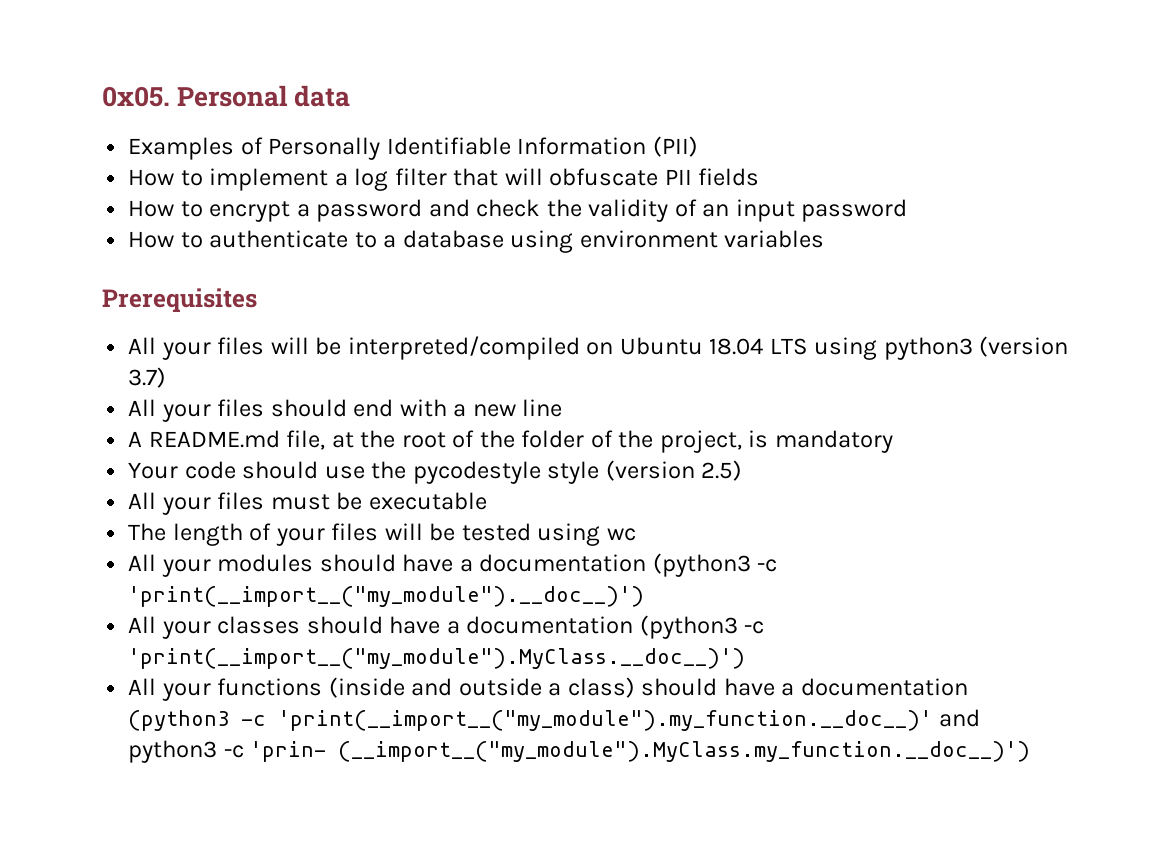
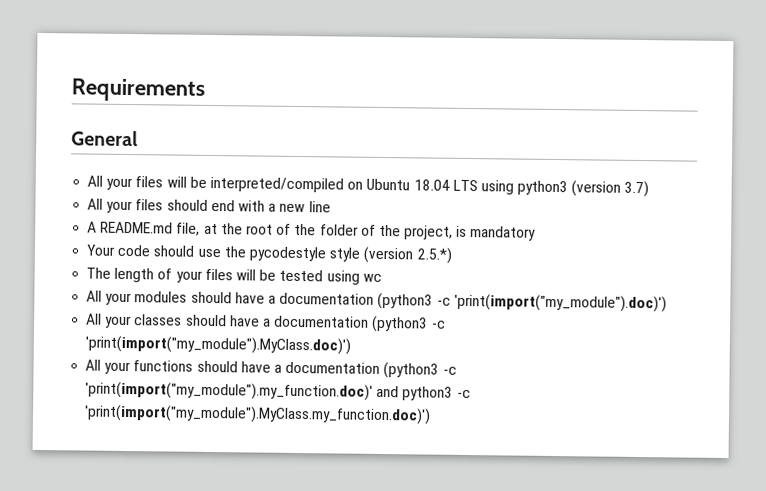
- 0x05. Personal data
- Examples of Personally Identifiable Information (PII)
- How to implement a log filter that will obfuscate PII fields
- How to encrypt a password and check the validity of an input password
- How to authenticate to a database using environment variables
- Prerequisites
+ Requirements
+ General
- Your code should use the pycodestyle style (version 2.5)
- All your files must be executable
+ Your code should use the pycodestyle style (version 2.5.*)
- All your modules should have a documentation (python3 -c 'print(__import__("my_module").__doc__)')
+ All your modules should have a documentation (python3 -c 'print(import("my_module").doc)')
- All your classes should have a documentation (python3 -c 'print(__import__("my_module").MyClass.__doc__)')
+ All your classes should have a documentation (python3 -c 'print(import("my_module").MyClass.doc)')
- All your functions (inside and outside a class) should have a documentation (python3 -c 'print(__import__("my_module").my_function.__doc__)' and python3 -c 'prin- (__import__("my_module").MyClass.my_function.__doc__)')
+ All your functions should have a documentation (python3 -c 'print(import("my_module").my_function.doc)' and python3 -c 'print(import("my_module").MyClass.my_function.doc)')

